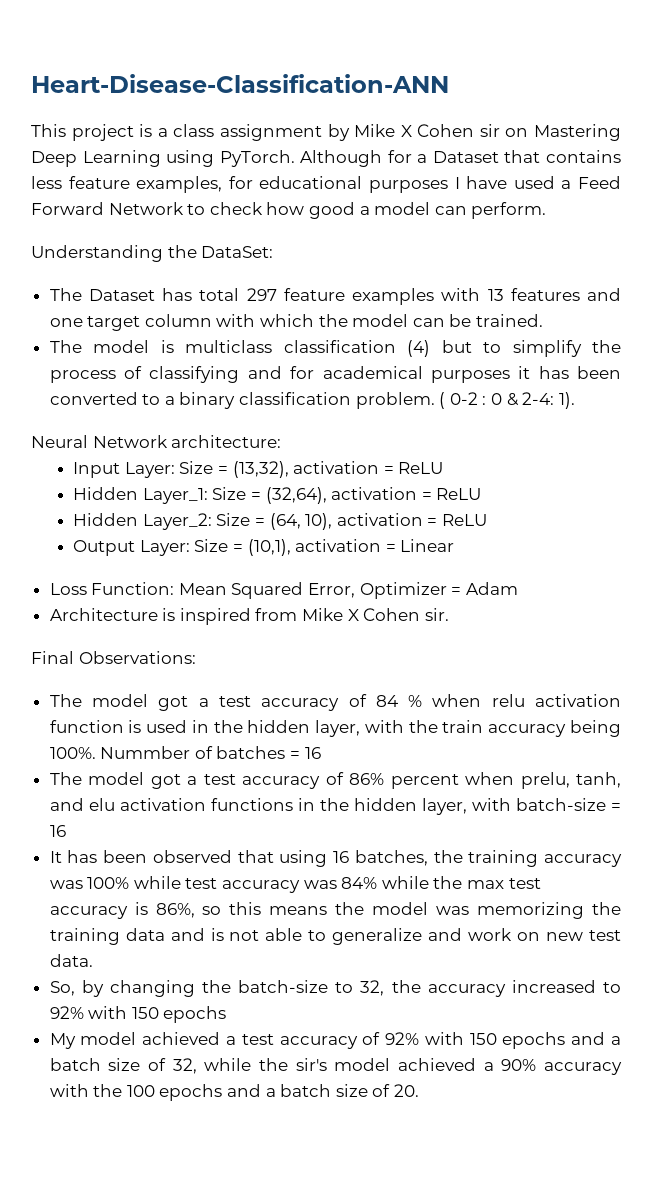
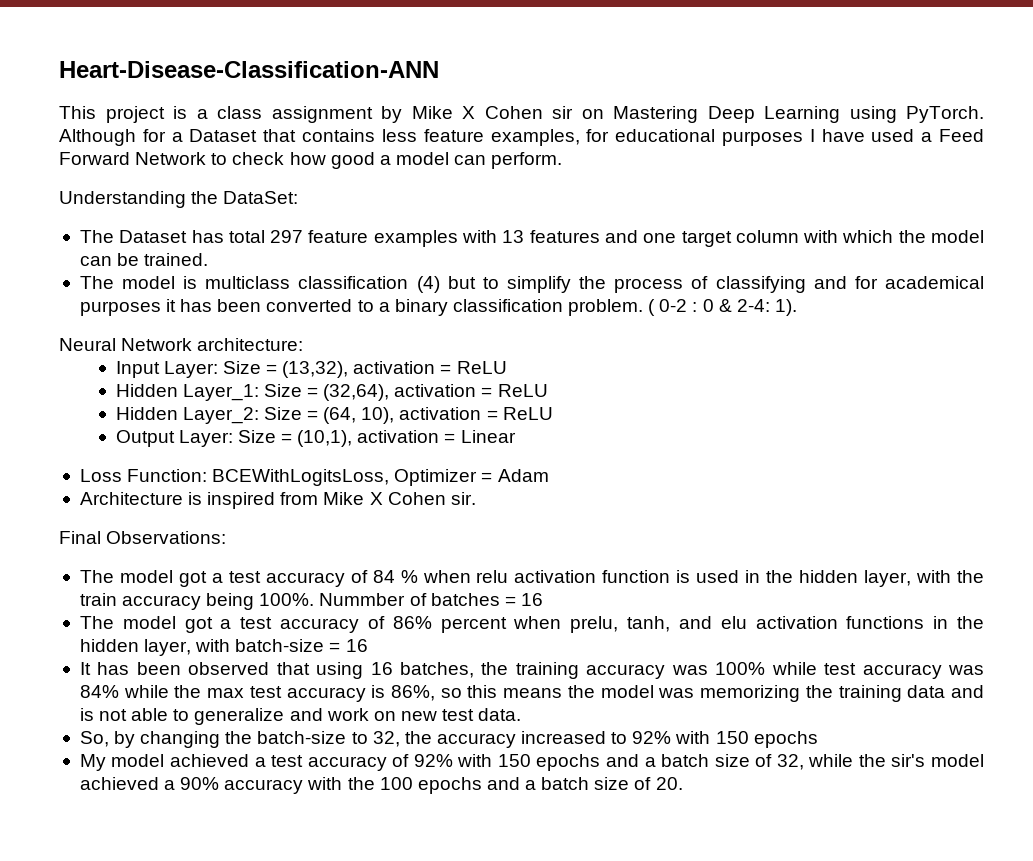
- Loss Function: Mean Squared Error, Optimizer = Adam
+ Loss Function: BCEWithLogitsLoss, Optimizer = Adam

